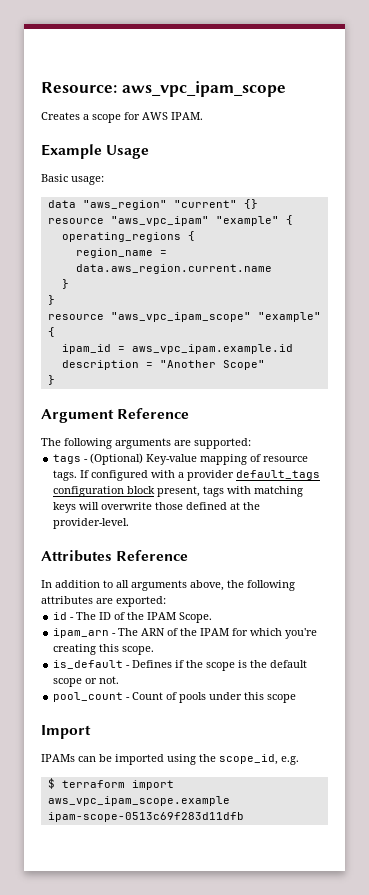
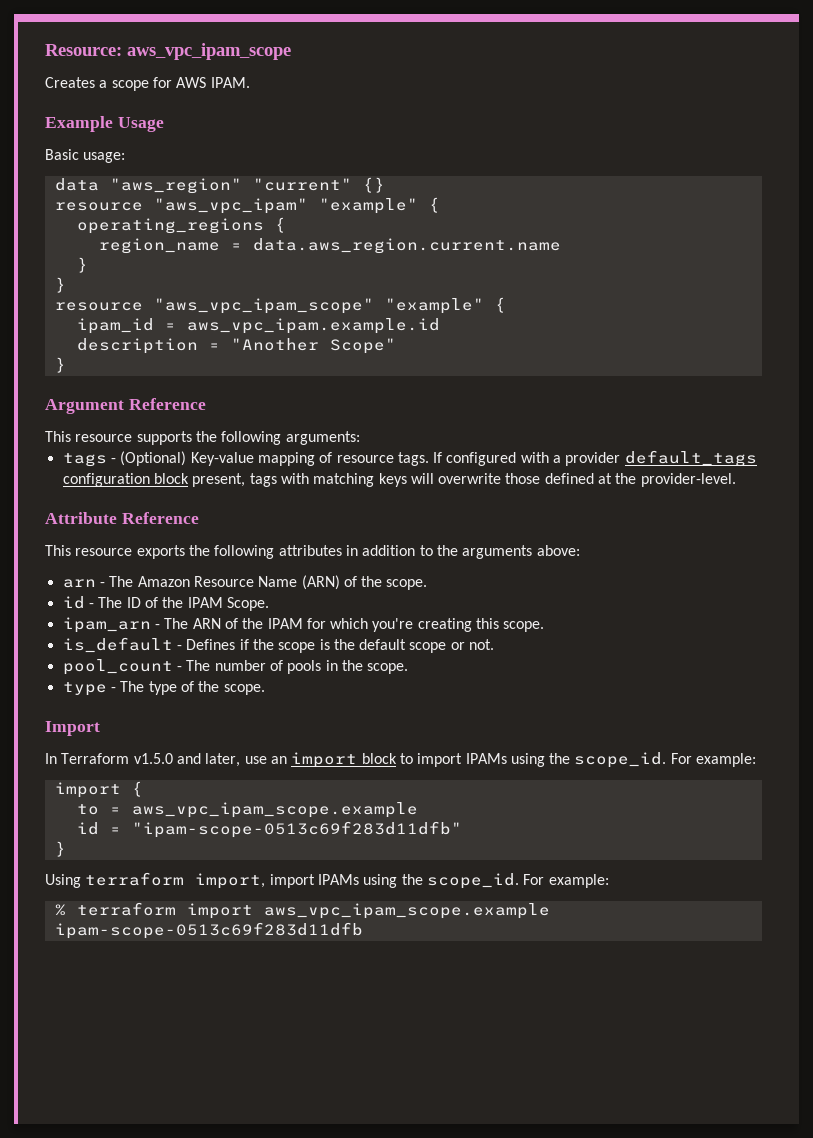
- The following arguments are supported:
+ This resource supports the following arguments:
- Attributes Reference
- In addition to all arguments above, the following attributes are exported:
+ Attribute Reference
+ This resource exports the following attributes in addition to the arguments above:
+ arn - The Amazon Resource Name (ARN) of the scope.
- pool_count - Count of pools under this scope
+ pool_count - The number of pools in the scope.
+ type - The type of the scope.
  Import
- IPAMs can be imported using the scope_id, e.g.
- $ terraform import aws_vpc_ipam_scope.example ipam-scope-0513c69f283d11dfb
+ In Terraform v1.5.0 and later, use an import block to import IPAMs using the scope_id. For example:
+ import {
+ to = aws_vpc_ipam_scope.example
+ id = "ipam-scope-0513c69f283d11dfb"
+ }
+ Using terraform import, import IPAMs using the scope_id. For example:
+ % terraform import aws_vpc_ipam_scope.example ipam-scope-0513c69f283d11dfb

